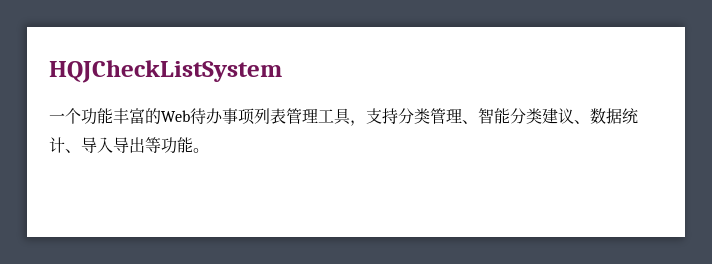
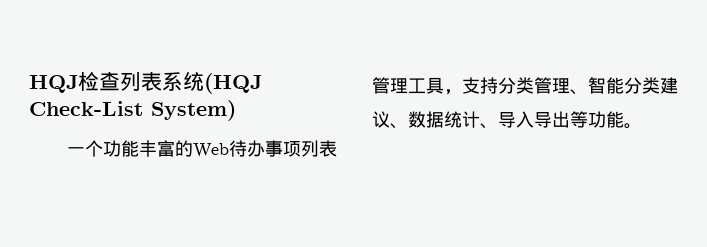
- HQJCheckListSystem
+ HQJ检查列表系统(HQJ Check-List System)

